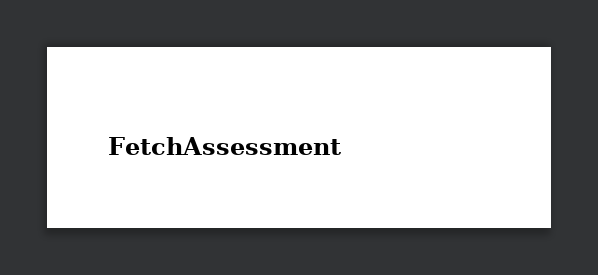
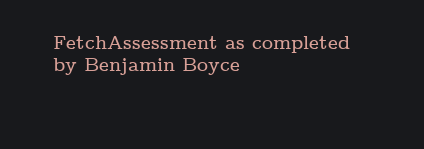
- FetchAssessment
+ FetchAssessment as completed by Benjamin Boyce

